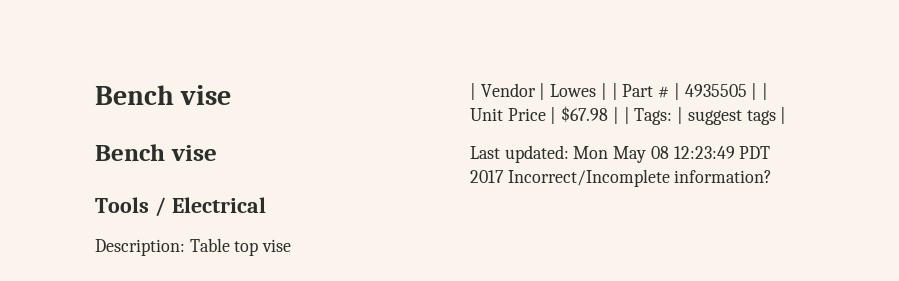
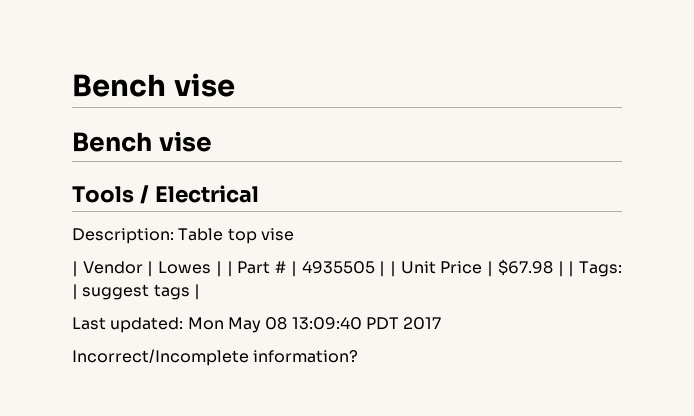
- Last updated: Mon May 08 12:23:49 PDT 2017 Incorrect/Incomplete information?
+ Last updated: Mon May 08 13:09:40 PDT 2017
+ Incorrect/Incomplete information?

